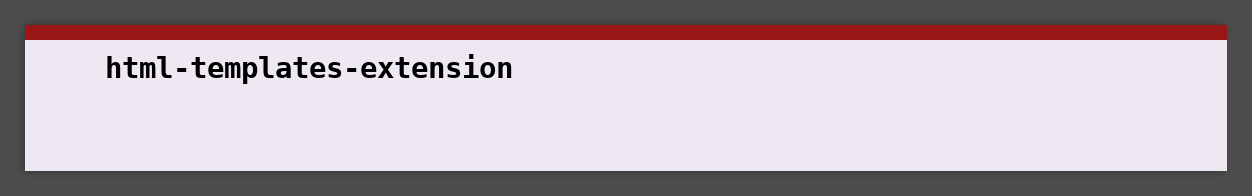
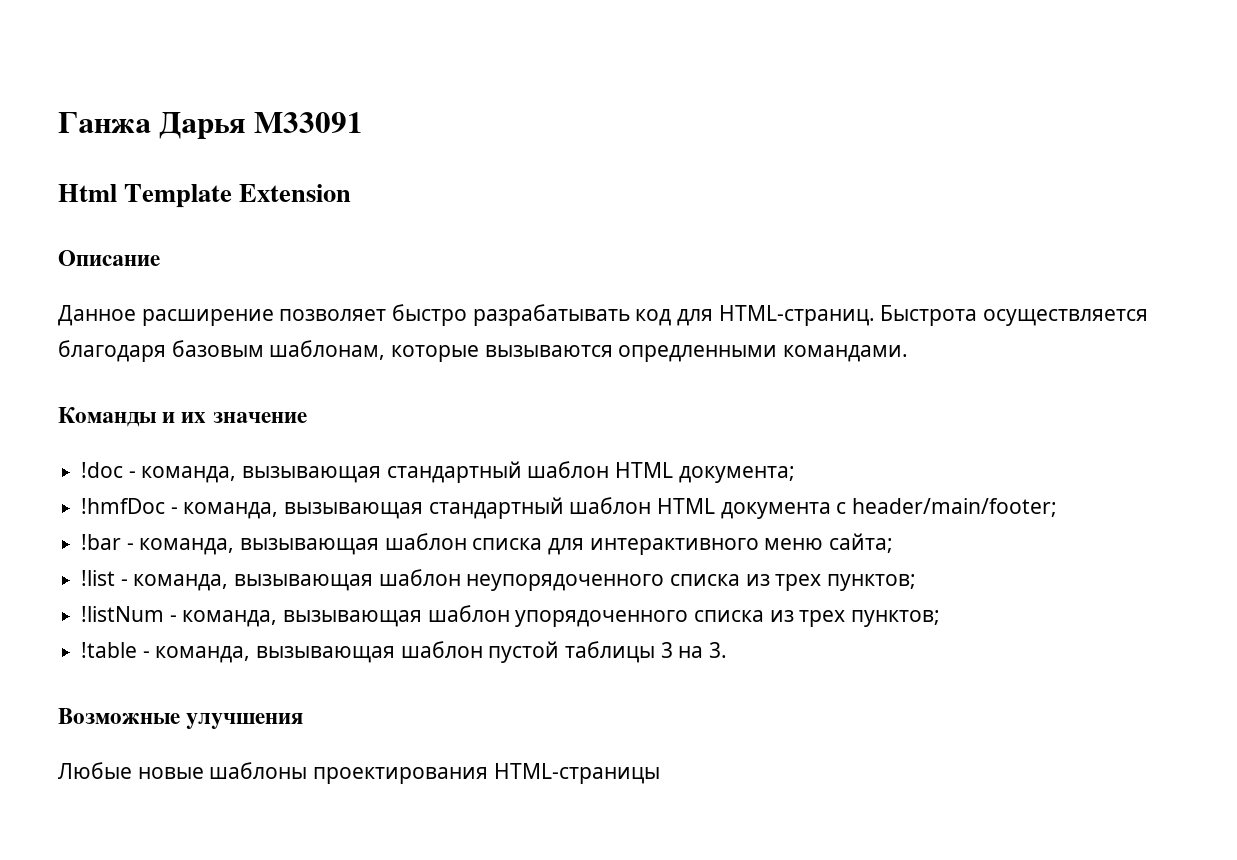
- html-templates-extension
+ Ганжа Дарья M33091
+ Html Template Extension
+ Описание
+ Данное расширение позволяет быстро разрабатывать код для HTML-страниц. Быстрота осуществляется благодаря базовым шаблонам, которые вызываются опредленными командами.
+ Команды и их значение
+ !doc - команда, вызывающая стандартный шаблон HTML документа;
+ !hmfDoc - команда, вызывающая стандартный шаблон HTML документа с header/main/footer;
+ !bar - команда, вызывающая шаблон списка для интерактивного меню сайта;
+ !list - команда, вызывающая шаблон неупорядоченного списка из трех пунктов;
+ !listNum - команда, вызывающая шаблон упорядоченного списка из трех пунктов;
+ !table - команда, вызывающая шаблон пустой таблицы 3 на 3.
+ Возможные улучшения
+ Любые новые шаблоны проектирования HTML-страницы

